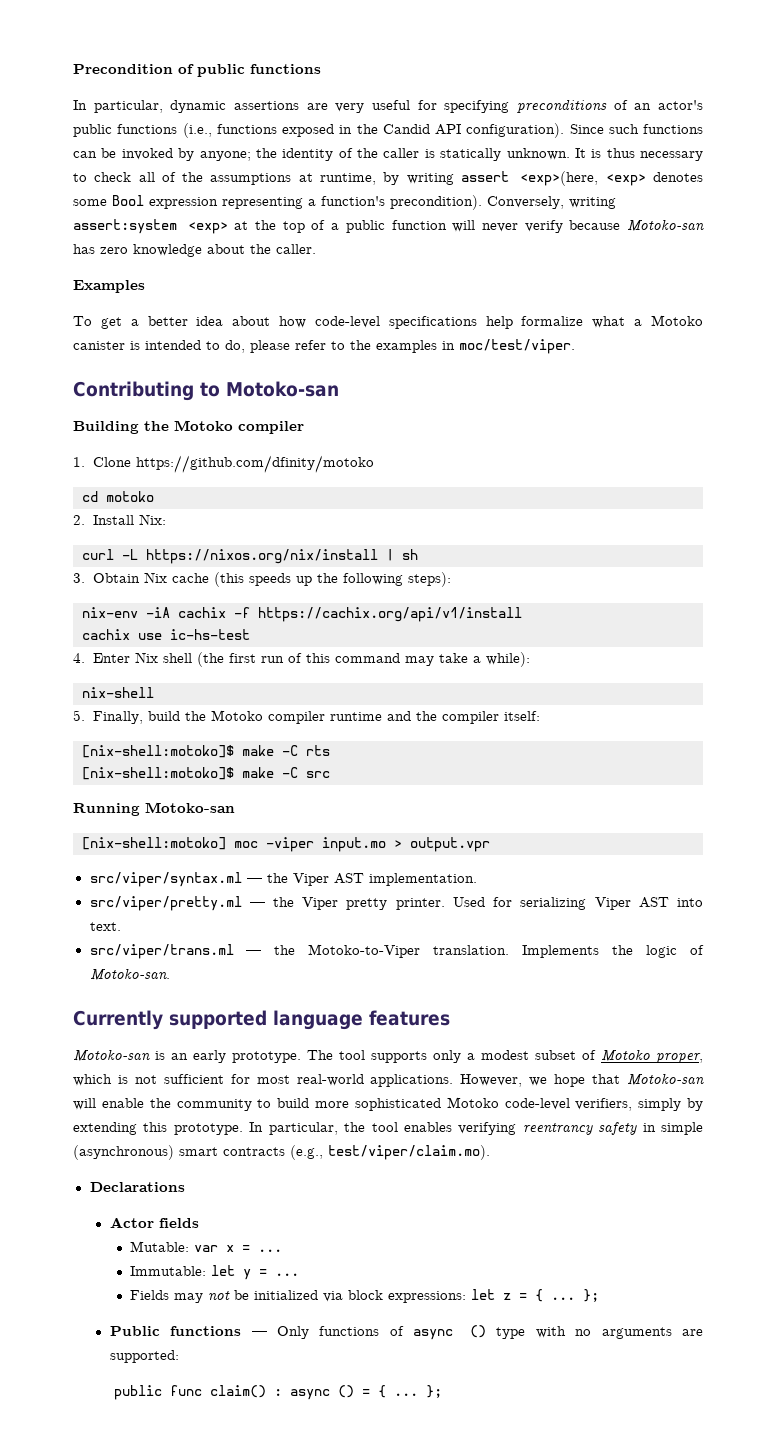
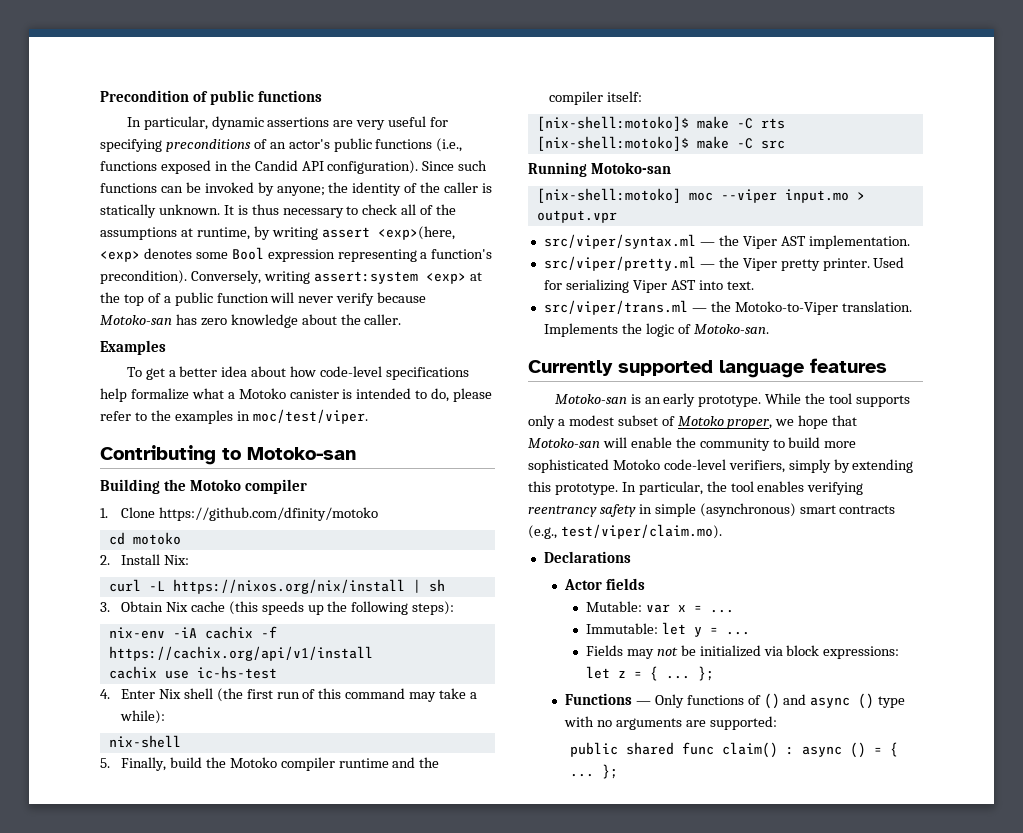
- [nix-shell:motoko] moc -viper input.mo > output.vpr
+ [nix-shell:motoko] moc --viper input.mo > output.vpr
- The tool supports only a modest subset of Motoko proper, which is not sufficient for most real-world applications. However, we hope that Motoko-san will enable the community to build more sophisticated Motoko code-level verifiers, simply by extending this prototype.
+ While the tool supports only a modest subset of Motoko proper, we hope that Motoko-san will enable the community to build more sophisticated Motoko code-level verifiers, simply by extending this prototype.
- Public functions — Only functions of async () type with no arguments are supported:
+ Functions — Only functions of () and async () type with no arguments are supported:
- public func claim() : async () = { ...
+ public shared func claim() : async () = { ...

